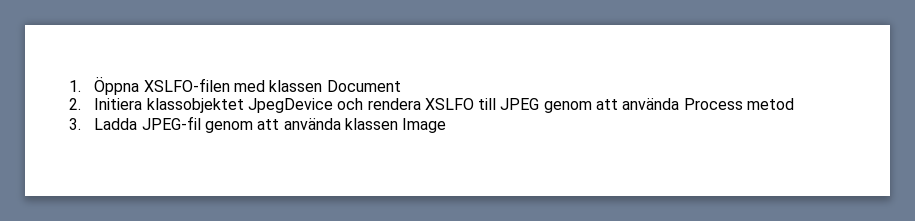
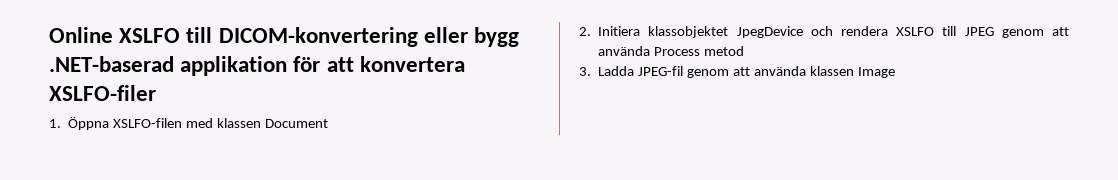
+ Online XSLFO till DICOM-konvertering eller bygg .NET-baserad applikation för att konvertera XSLFO-filer

